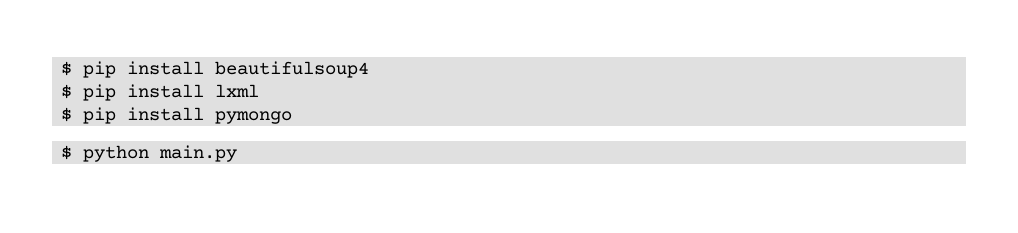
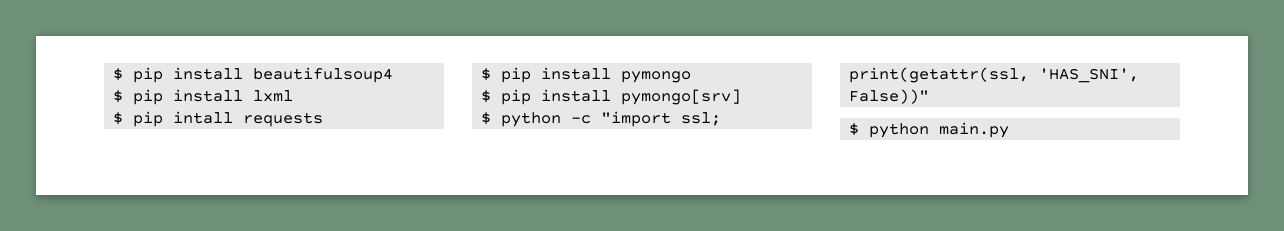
+ $ pip intall requests
+ $ pip install pymongo[srv]
+ $ python -c "import ssl; print(getattr(ssl, 'HAS_SNI', False))"

